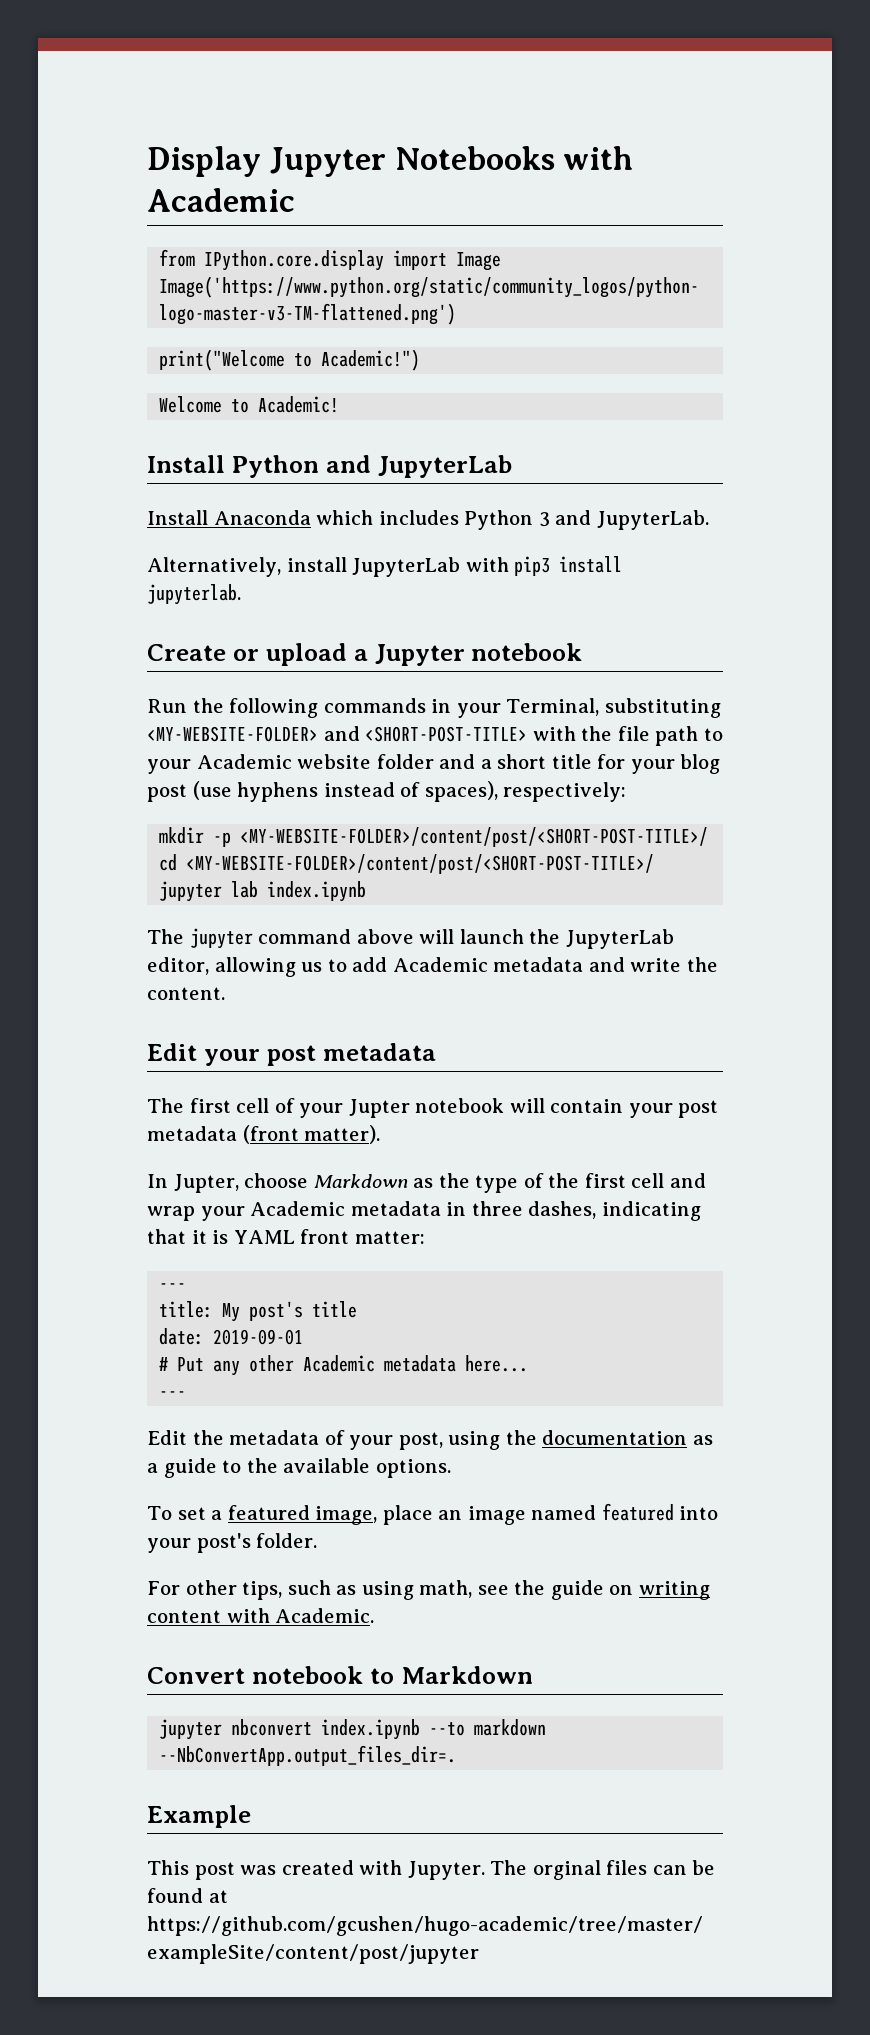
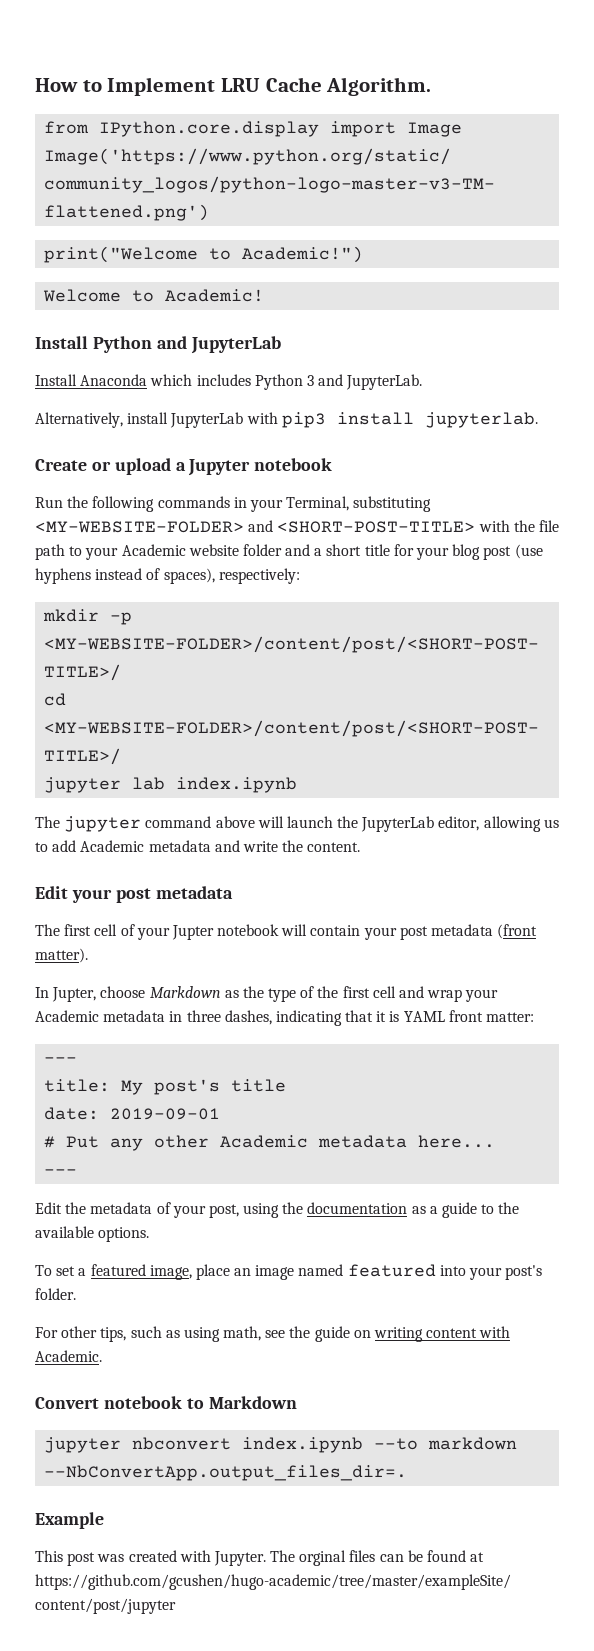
- Display Jupyter Notebooks with Academic
+ How to Implement LRU Cache Algorithm.

